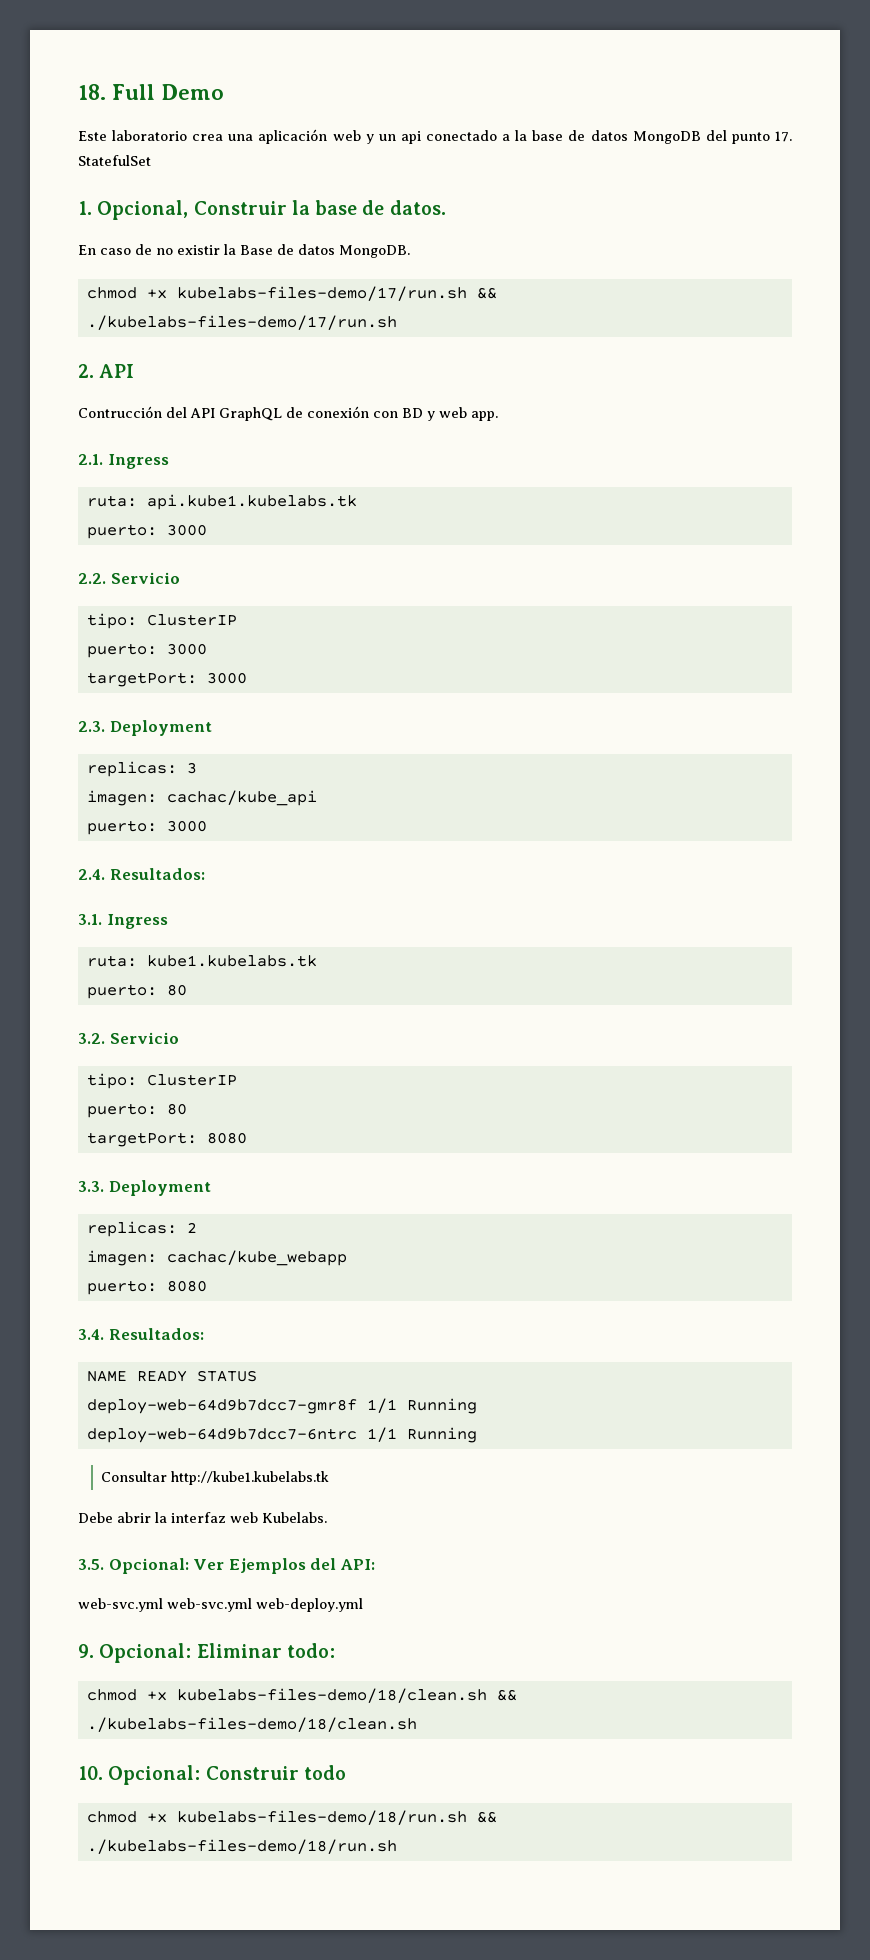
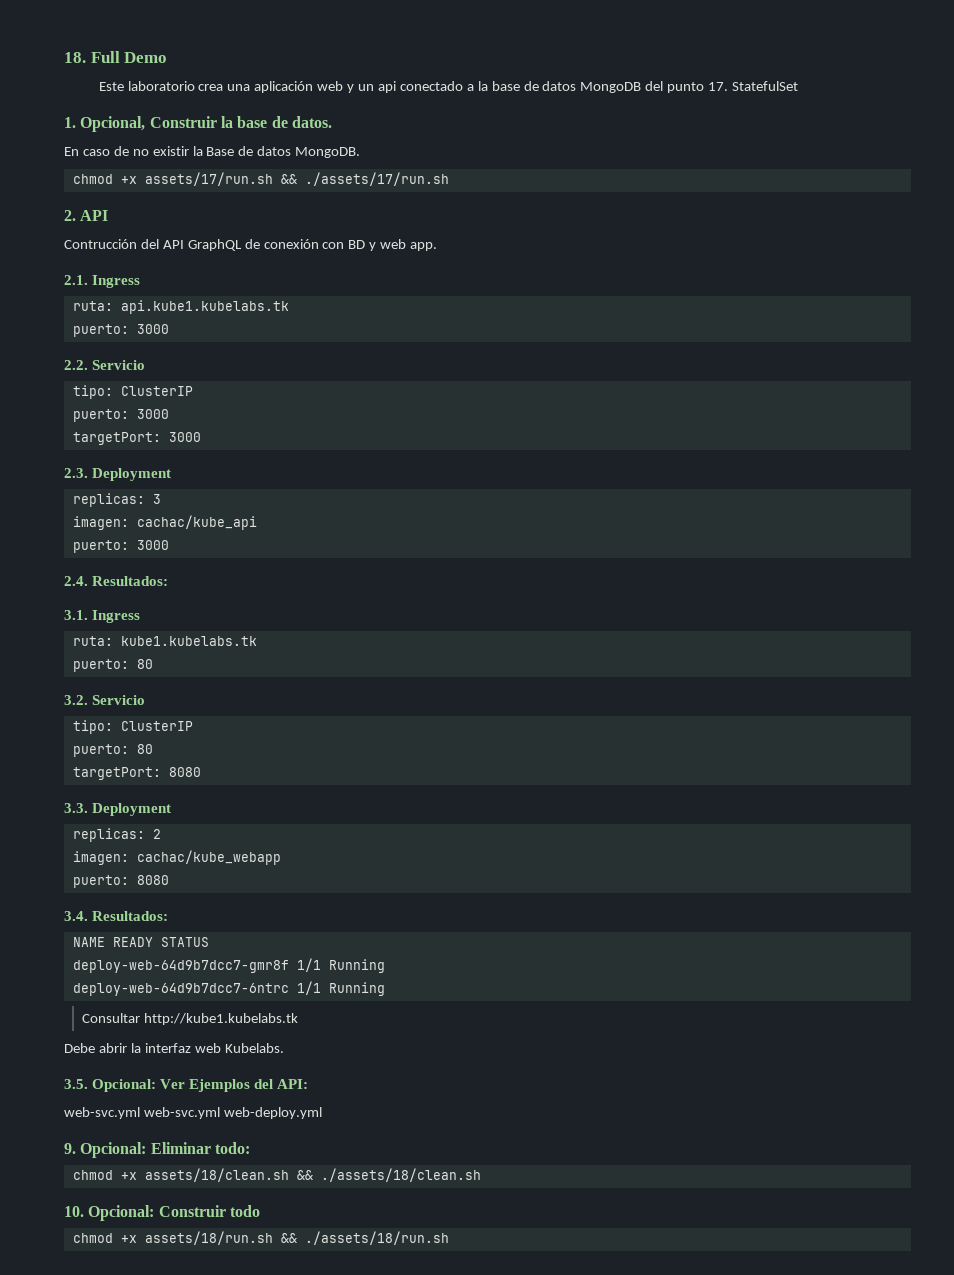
- chmod +x kubelabs-files-demo/17/run.sh && ./kubelabs-files-demo/17/run.sh
+ chmod +x assets/17/run.sh && ./assets/17/run.sh
- chmod +x kubelabs-files-demo/18/clean.sh && ./kubelabs-files-demo/18/clean.sh
+ chmod +x assets/18/clean.sh && ./assets/18/clean.sh
- chmod +x kubelabs-files-demo/18/run.sh && ./kubelabs-files-demo/18/run.sh
+ chmod +x assets/18/run.sh && ./assets/18/run.sh

